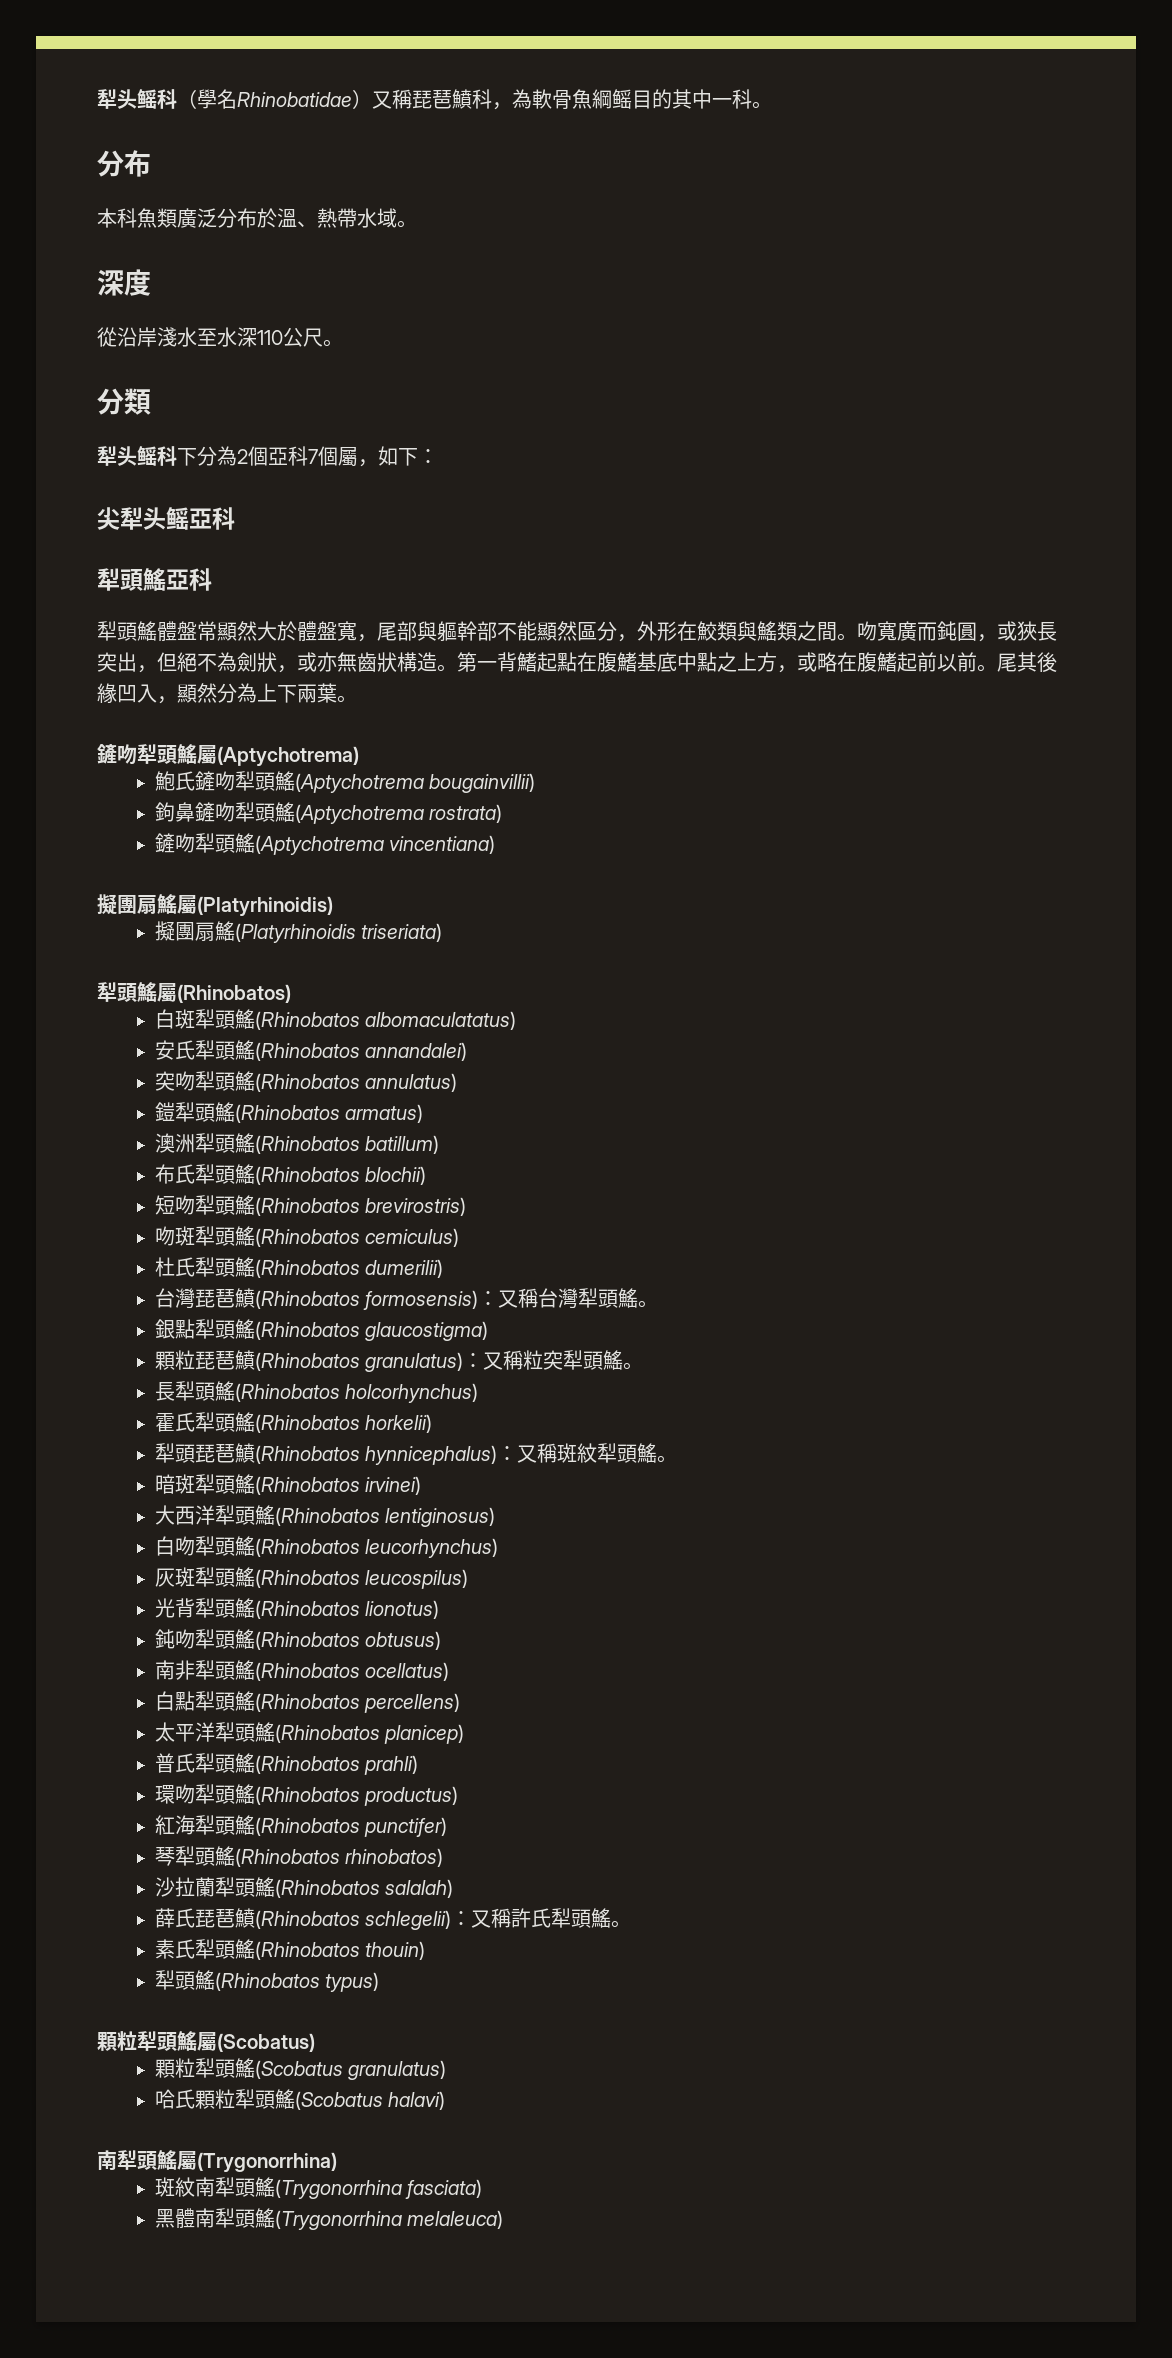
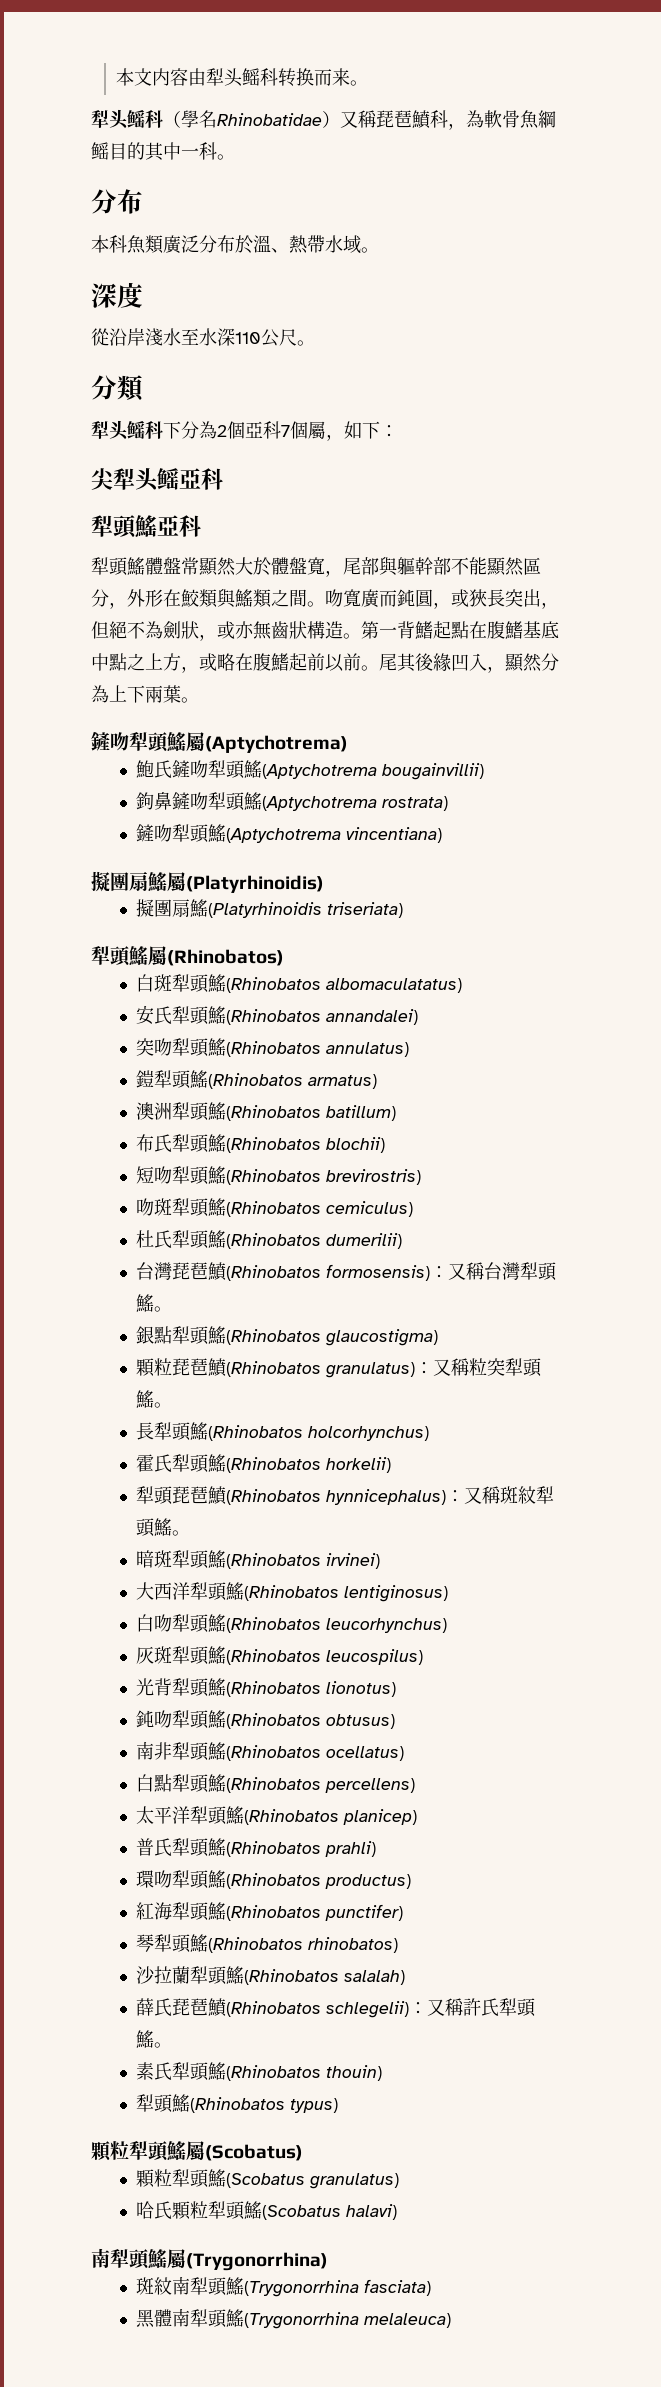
+ 本文内容由犁头鳐科转换而来。

